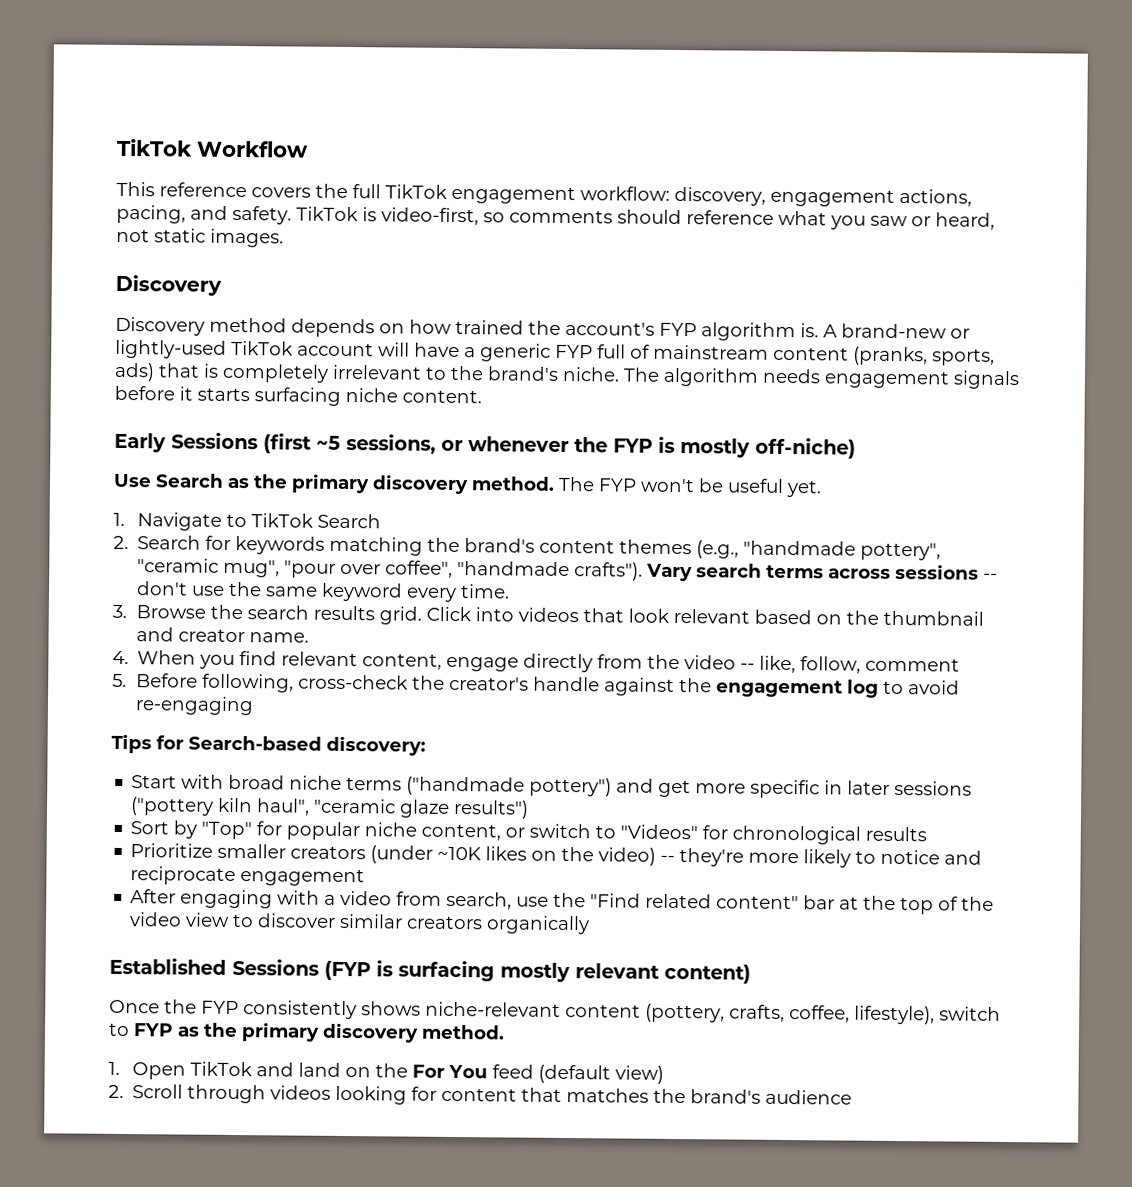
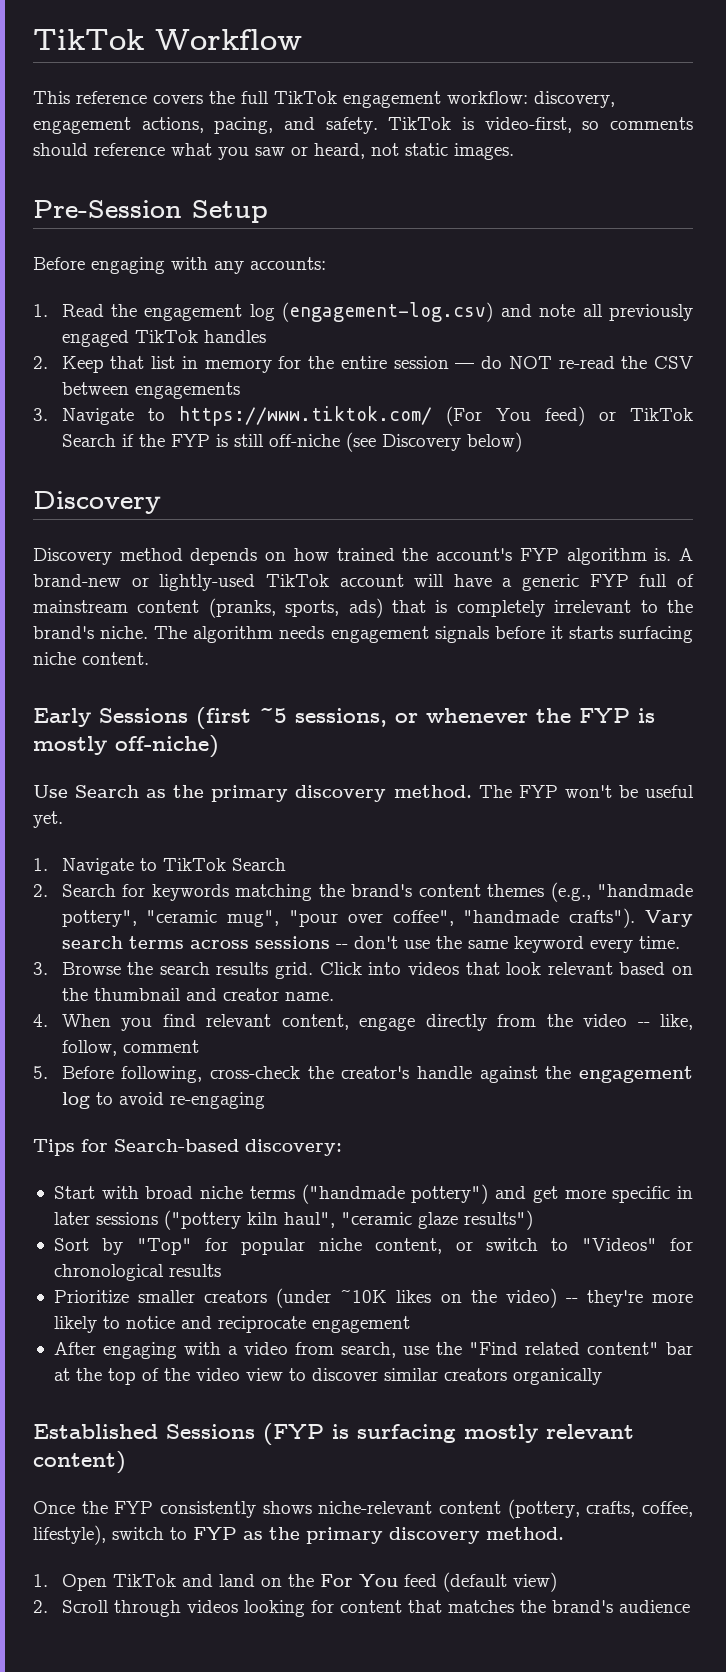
+ Pre-Session Setup
+ Before engaging with any accounts:
+ 1. Read the engagement log (engagement-log.csv) and note all previously engaged TikTok handles
+ 2. Keep that list in memory for the entire session — do NOT re-read the CSV between engagements
+ 3. Navigate to https://www.tiktok.com/ (For You feed) or TikTok Search if the FYP is still off-niche (see Discovery below)

